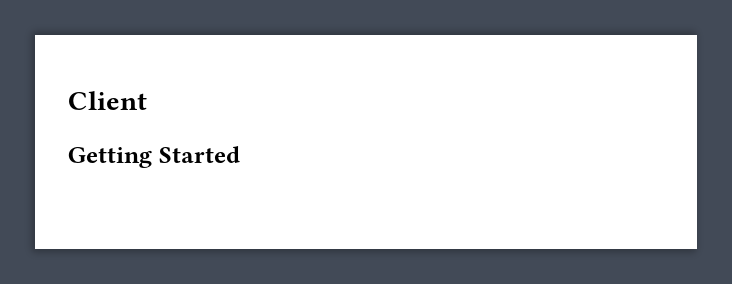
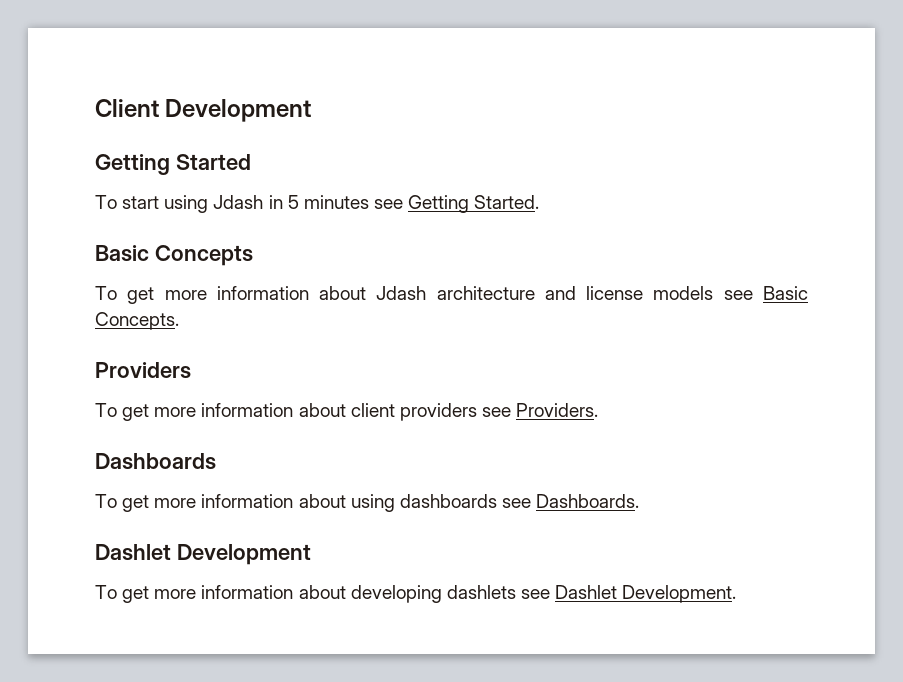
- Client
+ Client Development
+ To start using Jdash in 5 minutes see Getting Started.
+ Basic Concepts
+ To get more information about Jdash architecture and license models see Basic Concepts.
+ Providers
+ To get more information about client providers see Providers.
+ Dashboards
+ To get more information about using dashboards see Dashboards.
+ Dashlet Development
+ To get more information about developing dashlets see Dashlet Development.

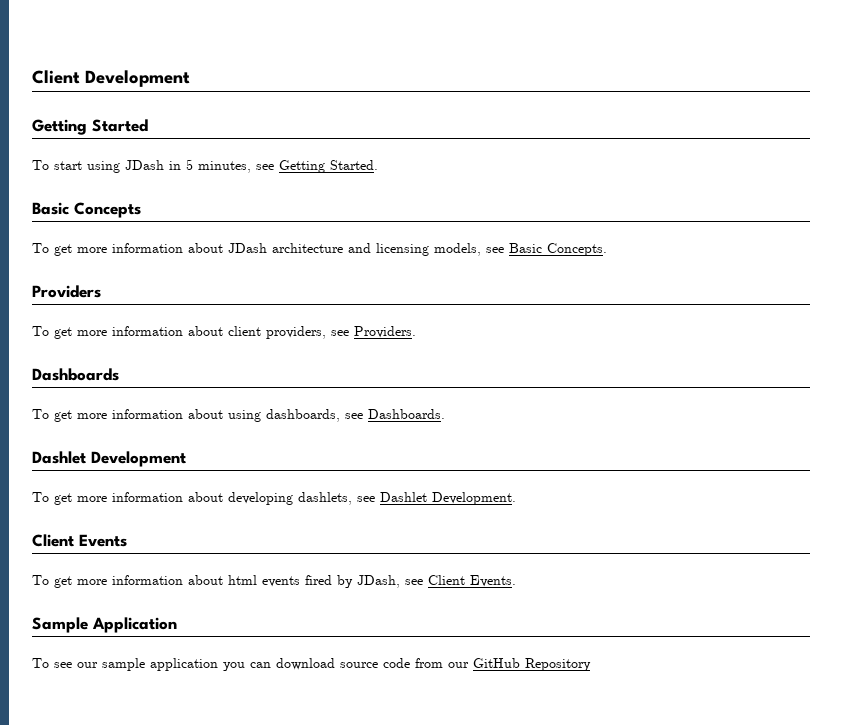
- To start using Jdash in 5 minutes see Getting Started.
+ To start using JDash in 5 minutes, see Getting Started.
- To get more information about Jdash architecture and license models see Basic Concepts.
+ To get more information about JDash architecture and licensing models, see Basic Concepts.
- To get more information about client providers see Providers.
+ To get more information about client providers, see Providers.
- To get more information about using dashboards see Dashboards.
+ To get more information about using dashboards, see Dashboards.
- To get more information about developing dashlets see Dashlet Development.
+ To get more information about developing dashlets, see Dashlet Development.
+ Client Events
+ To get more information about html events fired by JDash, see Client Events.
+ Sample Application
+ To see our sample application you can download source code from our GitHub Repository

